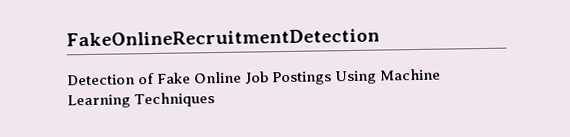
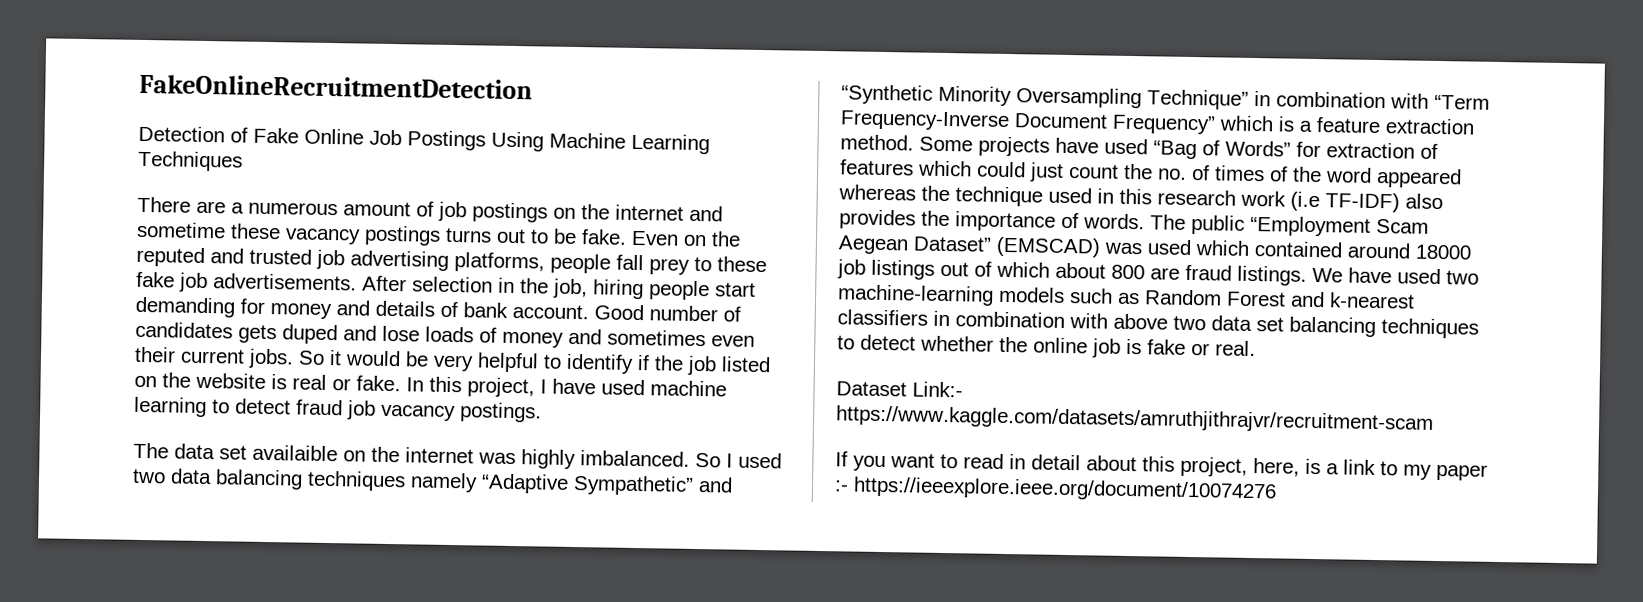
+ There are a numerous amount of job postings on the internet and sometime these vacancy postings turns out to be fake. Even on the reputed and trusted job advertising platforms, people fall prey to these fake job advertisements. After selection in the job, hiring people start demanding for money and details of bank account. Good number of candidates gets duped and lose loads of money and sometimes even their current jobs. So it would be very helpful to identify if the job listed on the website is real or fake. In this project, I have used machine learning to detect fraud job vacancy postings.
+ The data set availaible on the internet was highly imbalanced. So I used two data balancing techniques namely “Adaptive Sympathetic” and “Synthetic Minority Oversampling Technique” in combination with “Term Frequency-Inverse Document Frequency” which is a feature extraction method. Some projects have used “Bag of Words” for extraction of features which could just count the no. of times of the word appeared whereas the technique used in this research work (i.e TF-IDF) also provides the importance of words. The public “Employment Scam Aegean Dataset” (EMSCAD) was used which contained around 18000 job listings out of which about 800 are fraud listings. We have used two machine-learning models such as Random Forest and k-nearest classifiers in combination with above two data set balancing techniques to detect whether the online job is fake or real.
+ Dataset Link:- https://www.kaggle.com/datasets/amruthjithrajvr/recruitment-scam
+ If you want to read in detail about this project, here, is a link to my paper :- https://ieeexplore.ieee.org/document/10074276

